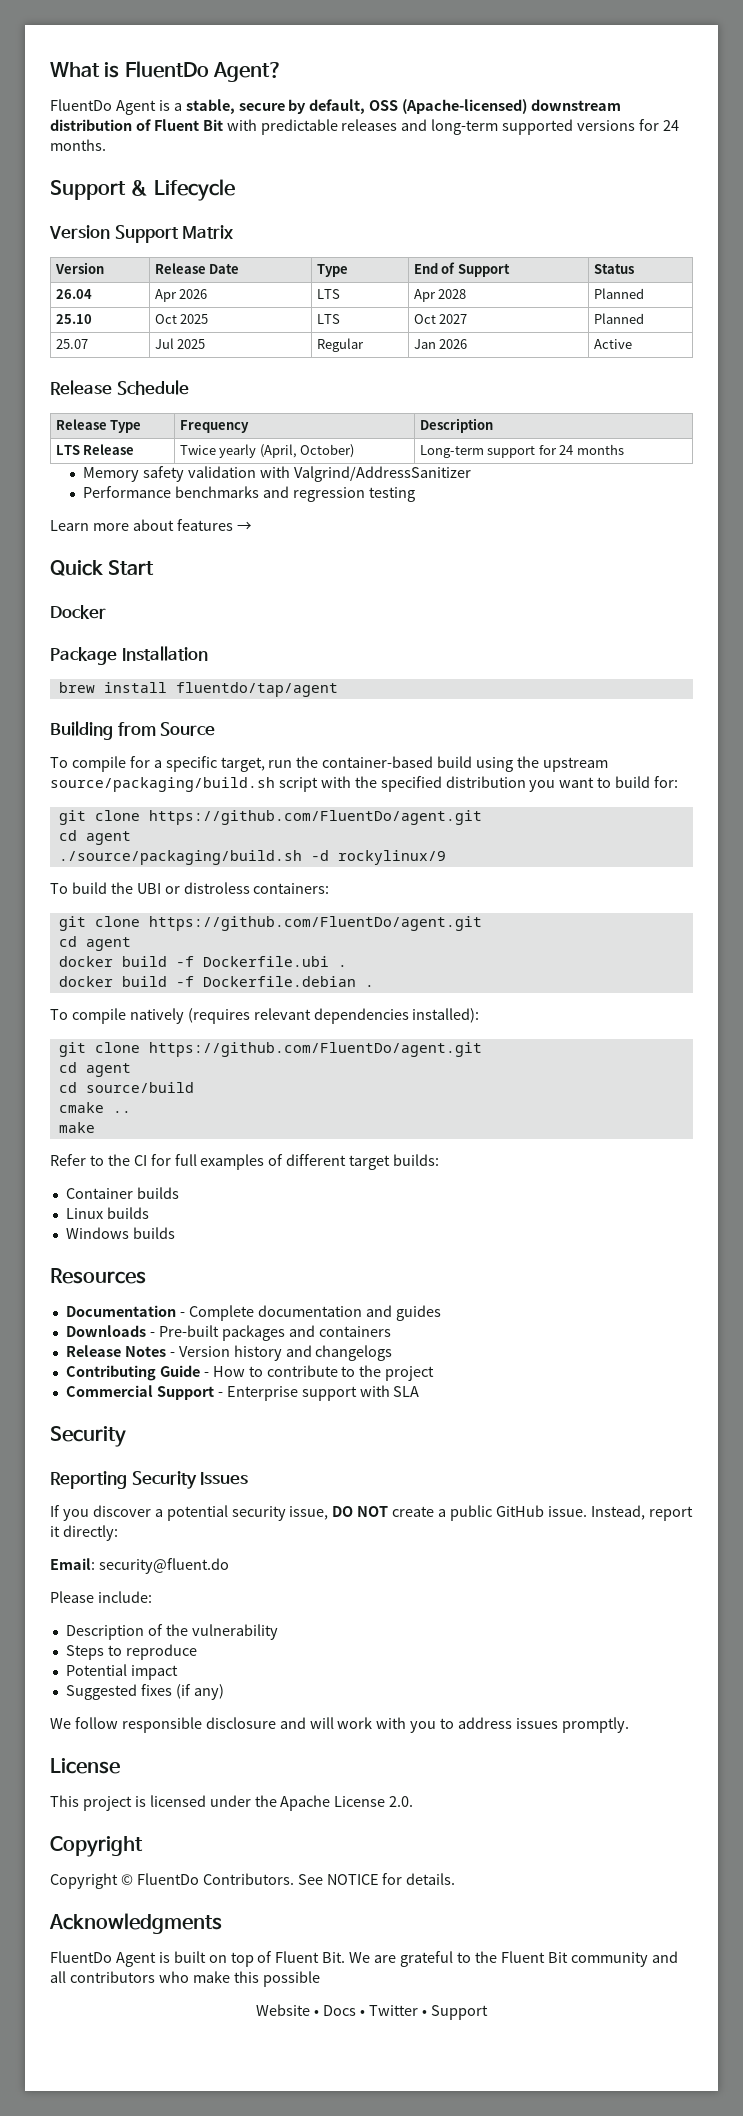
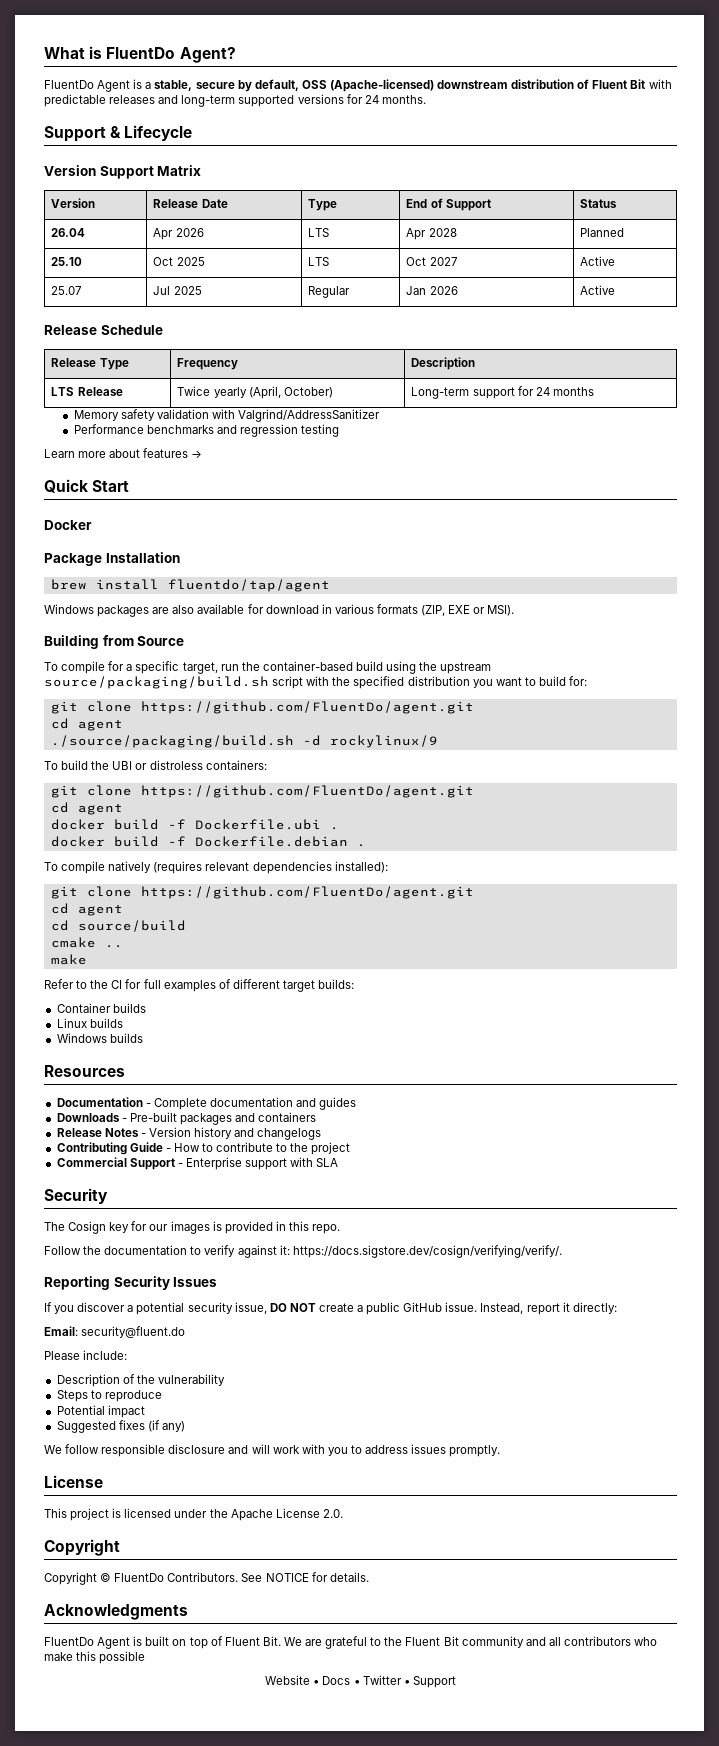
- 25.10 | Oct 2025 | LTS | Oct 2027 | Planned
+ 25.10 | Oct 2025 | LTS | Oct 2027 | Active
+ Windows packages are also available for download in various formats (ZIP, EXE or MSI).
+ The Cosign key for our images is provided in this repo.
+ Follow the documentation to verify against it: https://docs.sigstore.dev/cosign/verifying/verify/.

